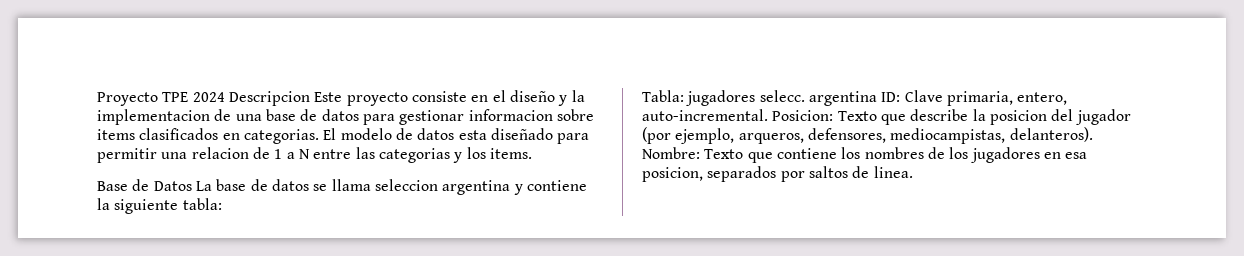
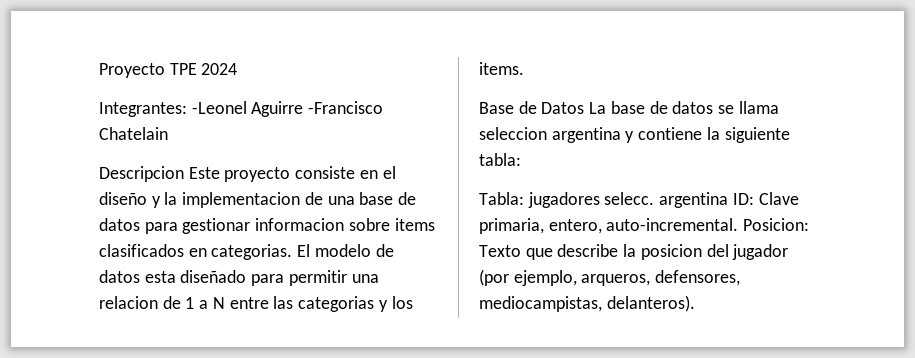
- Proyecto TPE 2024 Descripcion Este proyecto consiste en el diseño y la implementacion de una base de datos para gestionar informacion sobre items clasificados en categorias.
+ Proyecto TPE 2024
+ Integrantes: -Leonel Aguirre -Francisco Chatelain
+ Descripcion Este proyecto consiste en el diseño y la implementacion de una base de datos para gestionar informacion sobre items clasificados en categorias.
- Nombre: Texto que contiene los nombres de los jugadores en esa posicion, separados por saltos de linea.

